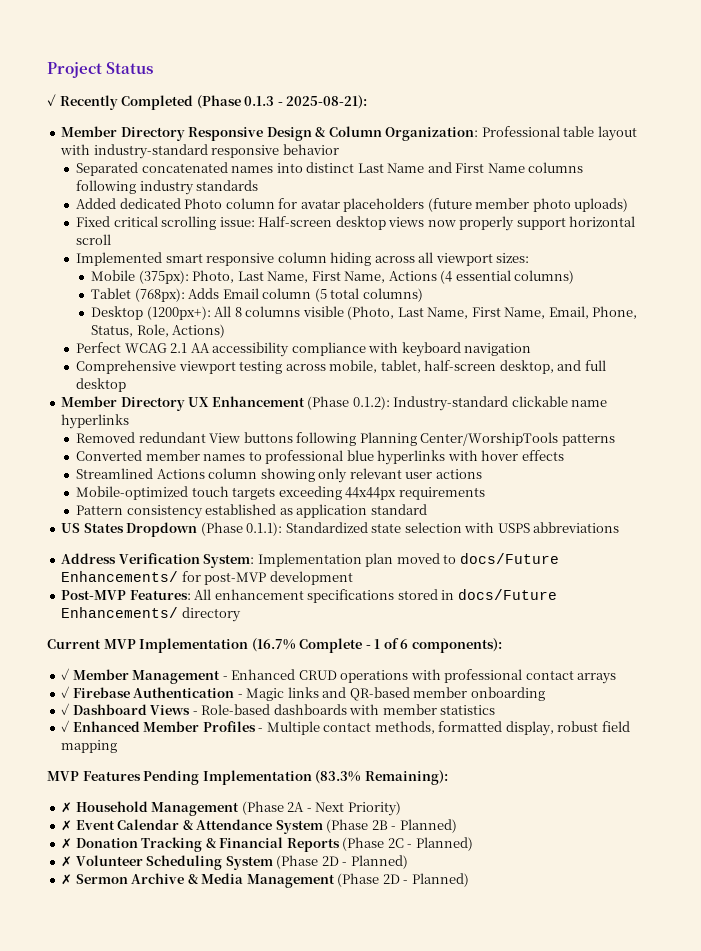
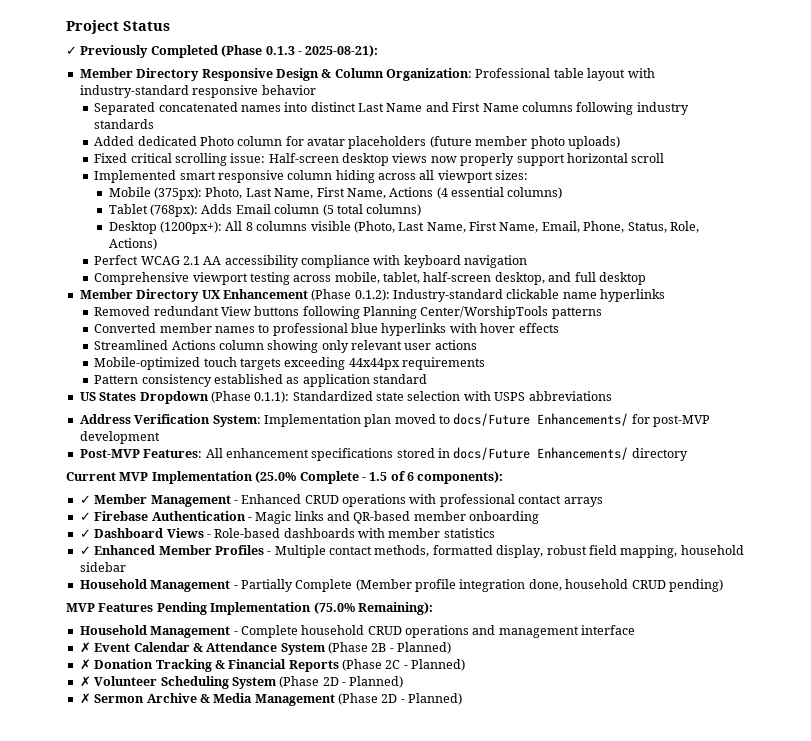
- ✓ Recently Completed (Phase 0.1.3 - 2025-08-21):
+ ✓ Previously Completed (Phase 0.1.3 - 2025-08-21):
- Current MVP Implementation (16.7% Complete - 1 of 6 components):
+ Current MVP Implementation (25.0% Complete - 1.5 of 6 components):
- ✓ Enhanced Member Profiles - Multiple contact methods, formatted display, robust field mapping
+ ✓ Enhanced Member Profiles - Multiple contact methods, formatted display, robust field mapping, household sidebar
+ Household Management - Partially Complete (Member profile integration done, household CRUD pending)
- MVP Features Pending Implementation (83.3% Remaining):
+ MVP Features Pending Implementation (75.0% Remaining):
- ✗ Household Management (Phase 2A - Next Priority)
+ Household Management - Complete household CRUD operations and management interface

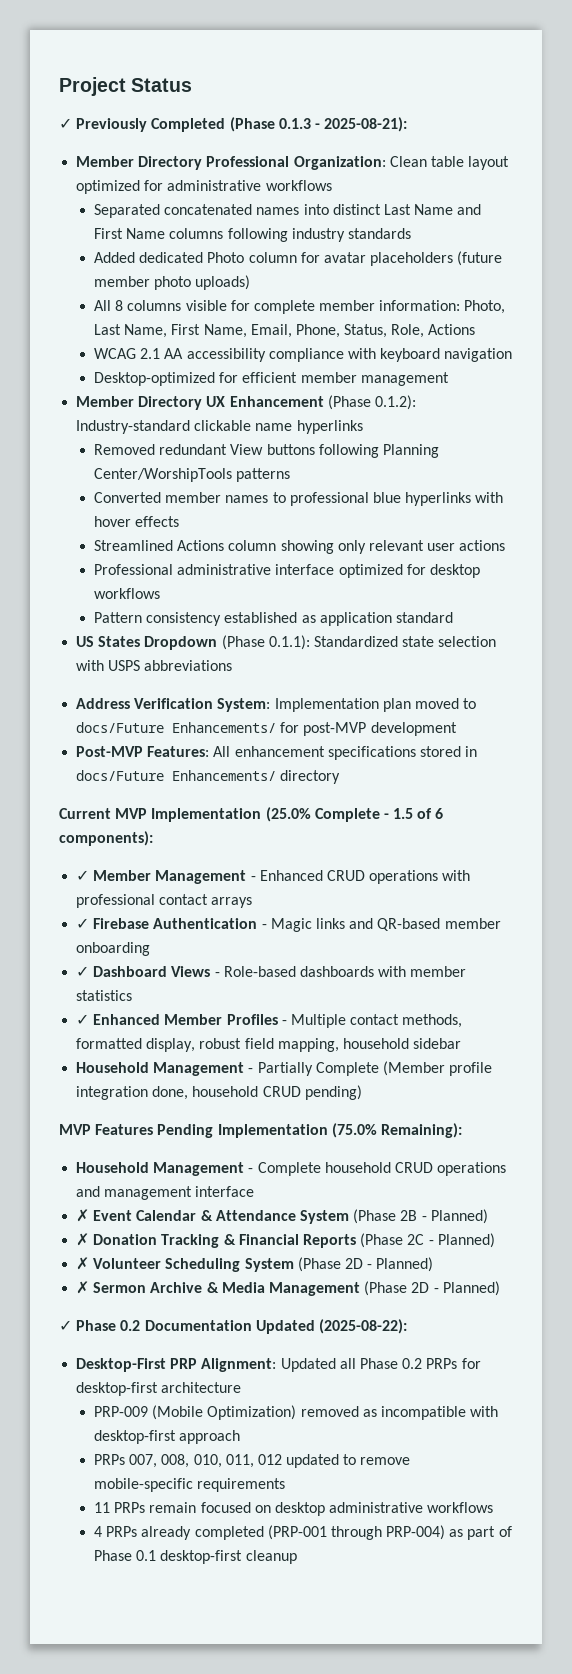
- Member Directory Responsive Design & Column Organization: Professional table layout with industry-standard responsive behavior
+ Member Directory Professional Organization: Clean table layout optimized for administrative workflows
- Fixed critical scrolling issue: Half-screen desktop views now properly support horizontal scroll
- Implemented smart responsive column hiding across all viewport sizes:
- Mobile (375px): Photo, Last Name, First Name, Actions (4 essential columns)
- Tablet (768px): Adds Email column (5 total columns)
- Desktop (1200px+): All 8 columns visible (Photo, Last Name, First Name, Email, Phone, Status, Role, Actions)
- Perfect WCAG 2.1 AA accessibility compliance with keyboard navigation
+ All 8 columns visible for complete member information: Photo, Last Name, First Name, Email, Phone, Status, Role, Actions
+ WCAG 2.1 AA accessibility compliance with keyboard navigation
- Comprehensive viewport testing across mobile, tablet, half-screen desktop, and full desktop
+ Desktop-optimized for efficient member management
- Mobile-optimized touch targets exceeding 44x44px requirements
+ Professional administrative interface optimized for desktop workflows
+ ✓ Phase 0.2 Documentation Updated (2025-08-22):
+ Desktop-First PRP Alignment: Updated all Phase 0.2 PRPs for desktop-first architecture
+ PRP-009 (Mobile Optimization) removed as incompatible with desktop-first approach
+ PRPs 007, 008, 010, 011, 012 updated to remove mobile-specific requirements
+ 11 PRPs remain focused on desktop administrative workflows
+ 4 PRPs already completed (PRP-001 through PRP-004) as part of Phase 0.1 desktop-first cleanup

